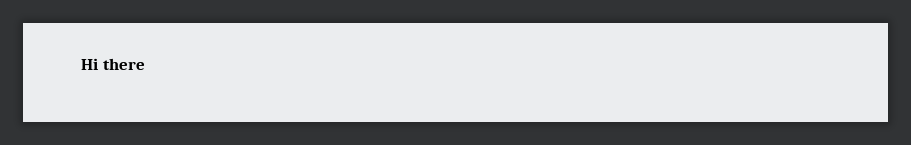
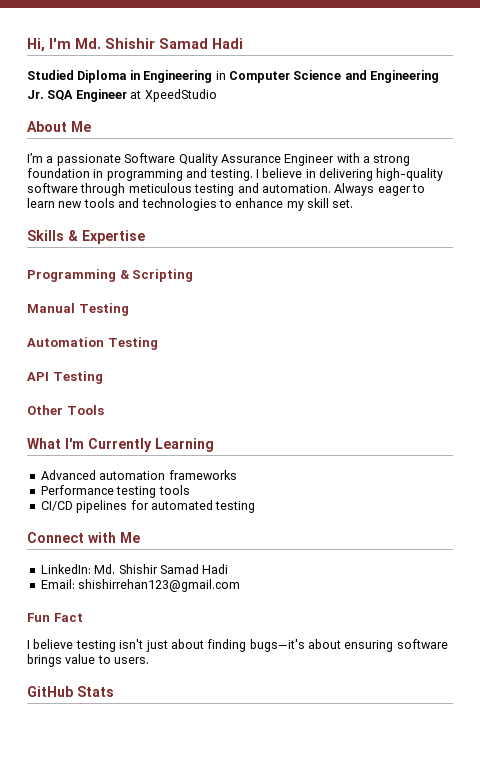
- Hi there
+ Hi, I'm Md. Shishir Samad Hadi
+ Studied Diploma in Engineering in Computer Science and Engineering
+ Jr. SQA Engineer at XpeedStudio
+ About Me
+ I’m a passionate Software Quality Assurance Engineer with a strong foundation in programming and testing. I believe in delivering high-quality software through meticulous testing and automation. Always eager to learn new tools and technologies to enhance my skill set.
+ Skills & Expertise
+ Programming & Scripting
+ Manual Testing
+ Automation Testing
+ API Testing
+ Other Tools
+ What I'm Currently Learning
+ Advanced automation frameworks
+ Performance testing tools
+ CI/CD pipelines for automated testing
+ Connect with Me
+ LinkedIn: Md. Shishir Samad Hadi
+ Email: shishirrehan123@gmail.com
+ Fun Fact
+ I believe testing isn't just about finding bugs—it's about ensuring software brings value to users.
+ GitHub Stats

